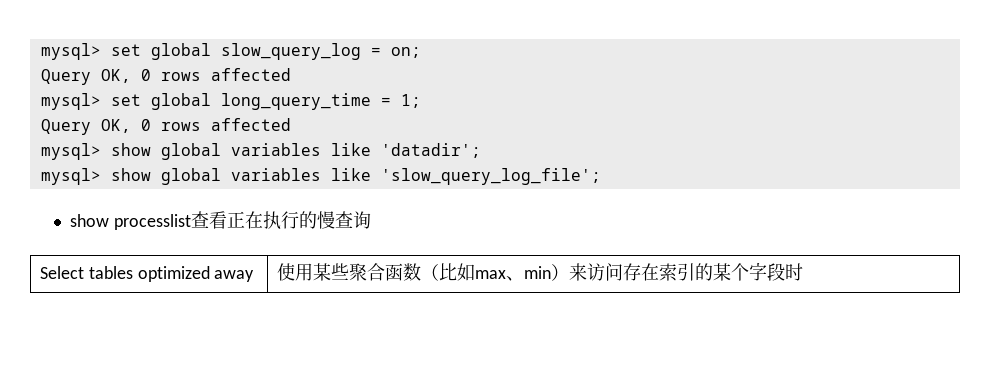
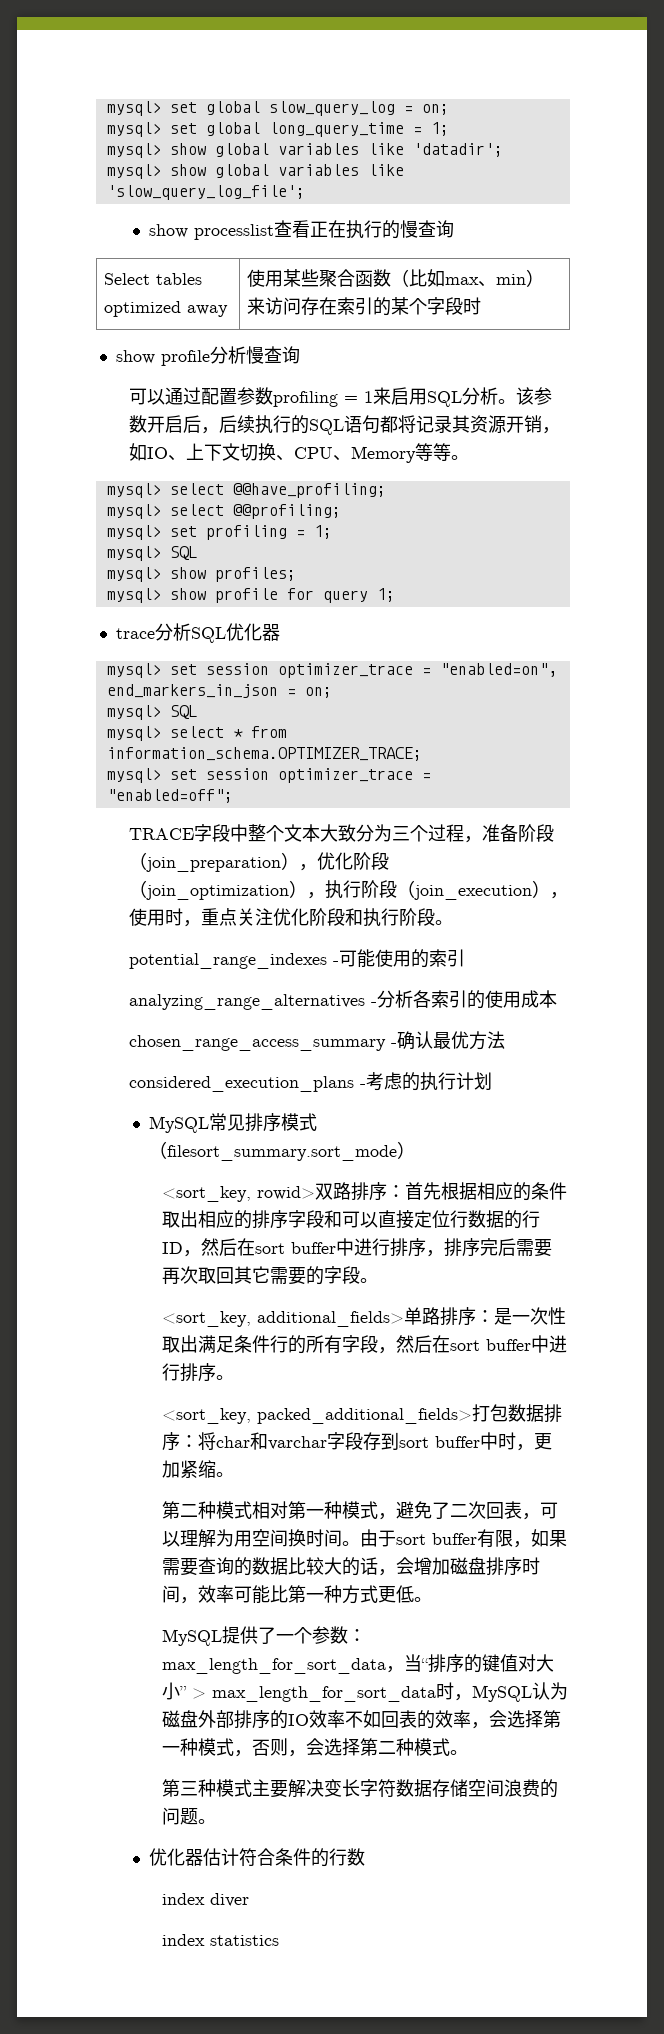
  mysql> set global slow_query_log = on;
- Query OK, 0 rows affected
  mysql> set global long_query_time = 1;
- Query OK, 0 rows affected
+ show profile分析慢查询
+ 可以通过配置参数profiling = 1来启用SQL分析。该参数开启后，后续执行的SQL语句都将记录其资源开销，如IO、上下文切换、CPU、Memory等等。
+ mysql> select @@have_profiling;
+ mysql> select @@profiling;
+ mysql> set profiling = 1;
+ mysql> SQL
+ mysql> show profiles;
+ mysql> show profile for query 1;
+ trace分析SQL优化器
+ mysql> set session optimizer_trace = "enabled=on", end_markers_in_json = on;
+ mysql> SQL
+ mysql> select * from information_schema.OPTIMIZER_TRACE;
+ mysql> set session optimizer_trace = "enabled=off";
+ TRACE字段中整个文本大致分为三个过程，准备阶段（join_preparation），优化阶段（join_optimization），执行阶段（join_execution），使用时，重点关注优化阶段和执行阶段。
+ potential_range_indexes -可能使用的索引
+ analyzing_range_alternatives -分析各索引的使用成本
+ chosen_range_access_summary -确认最优方法
+ considered_execution_plans -考虑的执行计划
+ MySQL常见排序模式（filesort_summary.sort_mode）
+ <sort_key, rowid>双路排序：首先根据相应的条件取出相应的排序字段和可以直接定位行数据的行ID，然后在sort buffer中进行排序，排序完后需要再次取回其它需要的字段。
+ <sort_key, additional_fields>单路排序：是一次性取出满足条件行的所有字段，然后在sort buffer中进行排序。
+ <sort_key, packed_additional_fields>打包数据排序：将char和varchar字段存到sort buffer中时，更加紧缩。
+ 第二种模式相对第一种模式，避免了二次回表，可以理解为用空间换时间。由于sort buffer有限，如果需要查询的数据比较大的话，会增加磁盘排序时间，效率可能比第一种方式更低。
+ MySQL提供了一个参数：max_length_for_sort_data，当“排序的键值对大小” > max_length_for_sort_data时，MySQL认为磁盘外部排序的IO效率不如回表的效率，会选择第一种模式，否则，会选择第二种模式。
+ 第三种模式主要解决变长字符数据存储空间浪费的问题。
+ 优化器估计符合条件的行数
+ index diver
+ index statistics

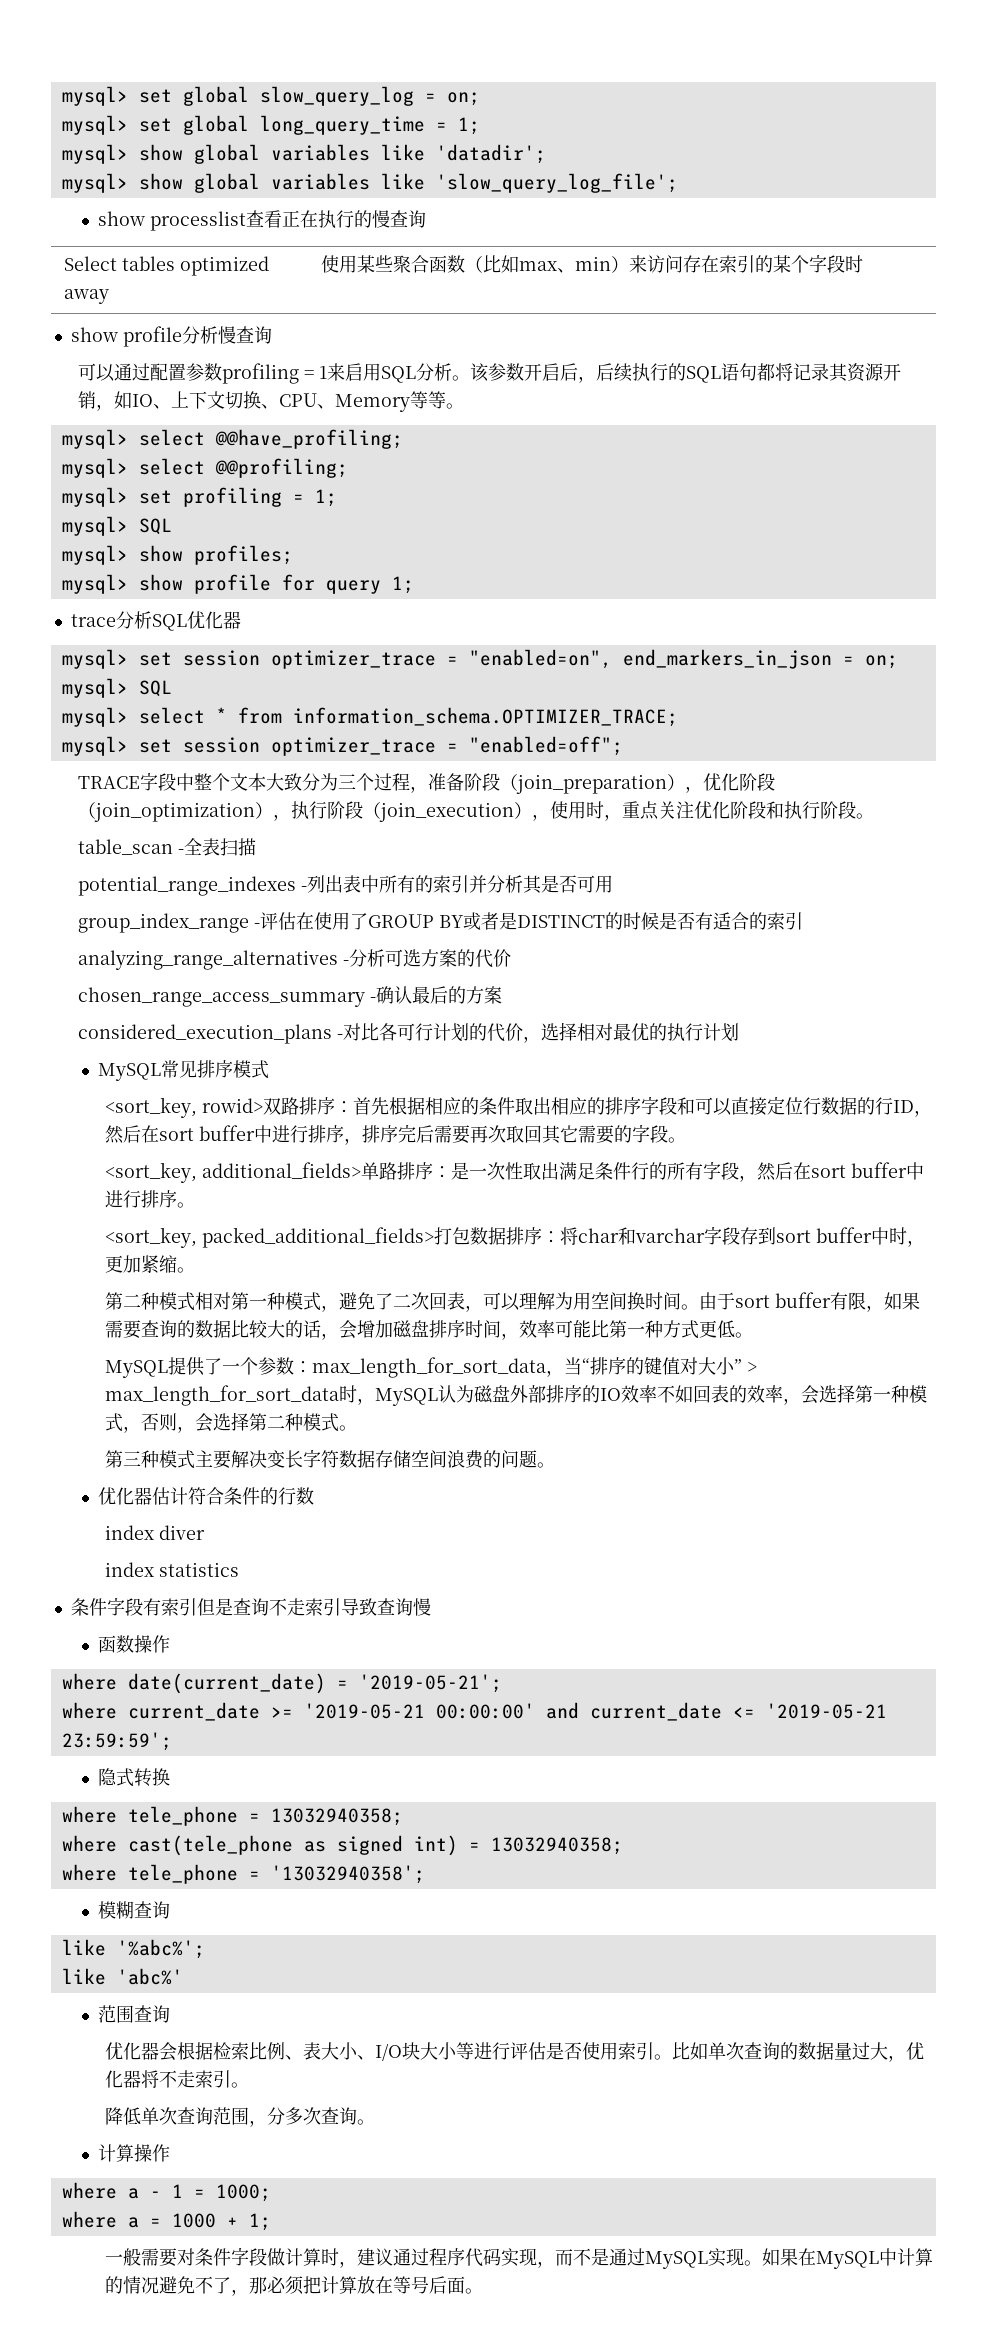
- potential_range_indexes -可能使用的索引
+ table_scan -全表扫描
+ potential_range_indexes -列出表中所有的索引并分析其是否可用
+ group_index_range -评估在使用了GROUP BY或者是DISTINCT的时候是否有适合的索引
- analyzing_range_alternatives -分析各索引的使用成本
+ analyzing_range_alternatives -分析可选方案的代价
- chosen_range_access_summary -确认最优方法
+ chosen_range_access_summary -确认最后的方案
- considered_execution_plans -考虑的执行计划
+ considered_execution_plans -对比各可行计划的代价，选择相对最优的执行计划
- MySQL常见排序模式（filesort_summary.sort_mode）
+ MySQL常见排序模式
+ 条件字段有索引但是查询不走索引导致查询慢
+ 函数操作
+ where date(current_date) = '2019-05-21';
+ where current_date >= '2019-05-21 00:00:00' and current_date <= '2019-05-21 23:59:59';
+ 隐式转换
+ where tele_phone = 13032940358;
+ where cast(tele_phone as signed int) = 13032940358;
+ where tele_phone = '13032940358';
+ 模糊查询
+ like '%abc%';
+ like 'abc%'
+ 范围查询
+ 优化器会根据检索比例、表大小、I/O块大小等进行评估是否使用索引。比如单次查询的数据量过大，优化器将不走索引。
+ 降低单次查询范围，分多次查询。
+ 计算操作
+ where a - 1 = 1000;
+ where a = 1000 + 1;
+ 一般需要对条件字段做计算时，建议通过程序代码实现，而不是通过MySQL实现。如果在MySQL中计算的情况避免不了，那必须把计算放在等号后面。

